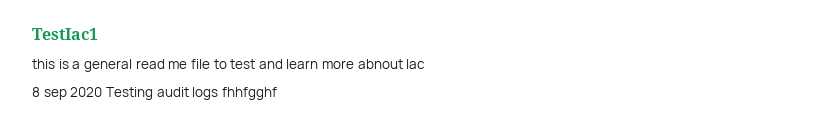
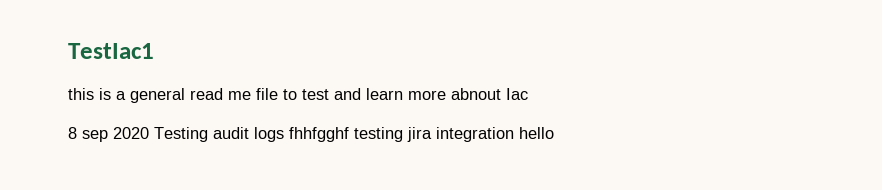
- 8 sep 2020 Testing audit logs fhhfgghf
+ 8 sep 2020 Testing audit logs fhhfgghf testing jira integration hello

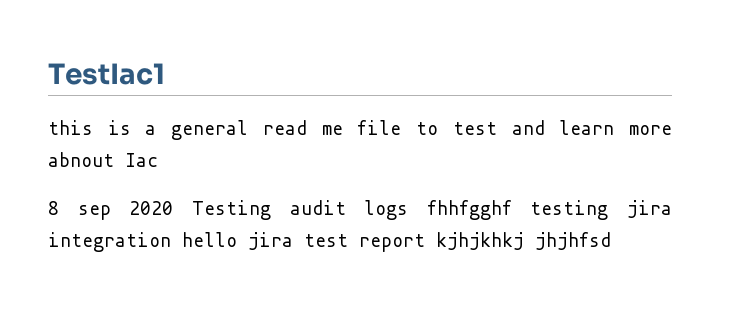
- 8 sep 2020 Testing audit logs fhhfgghf testing jira integration hello
+ 8 sep 2020 Testing audit logs fhhfgghf testing jira integration hello jira test report kjhjkhkj jhjhfsd

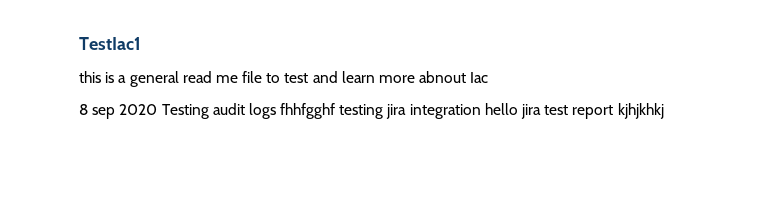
- 8 sep 2020 Testing audit logs fhhfgghf testing jira integration hello jira test report kjhjkhkj jhjhfsd
+ 8 sep 2020 Testing audit logs fhhfgghf testing jira integration hello jira test report kjhjkhkj

